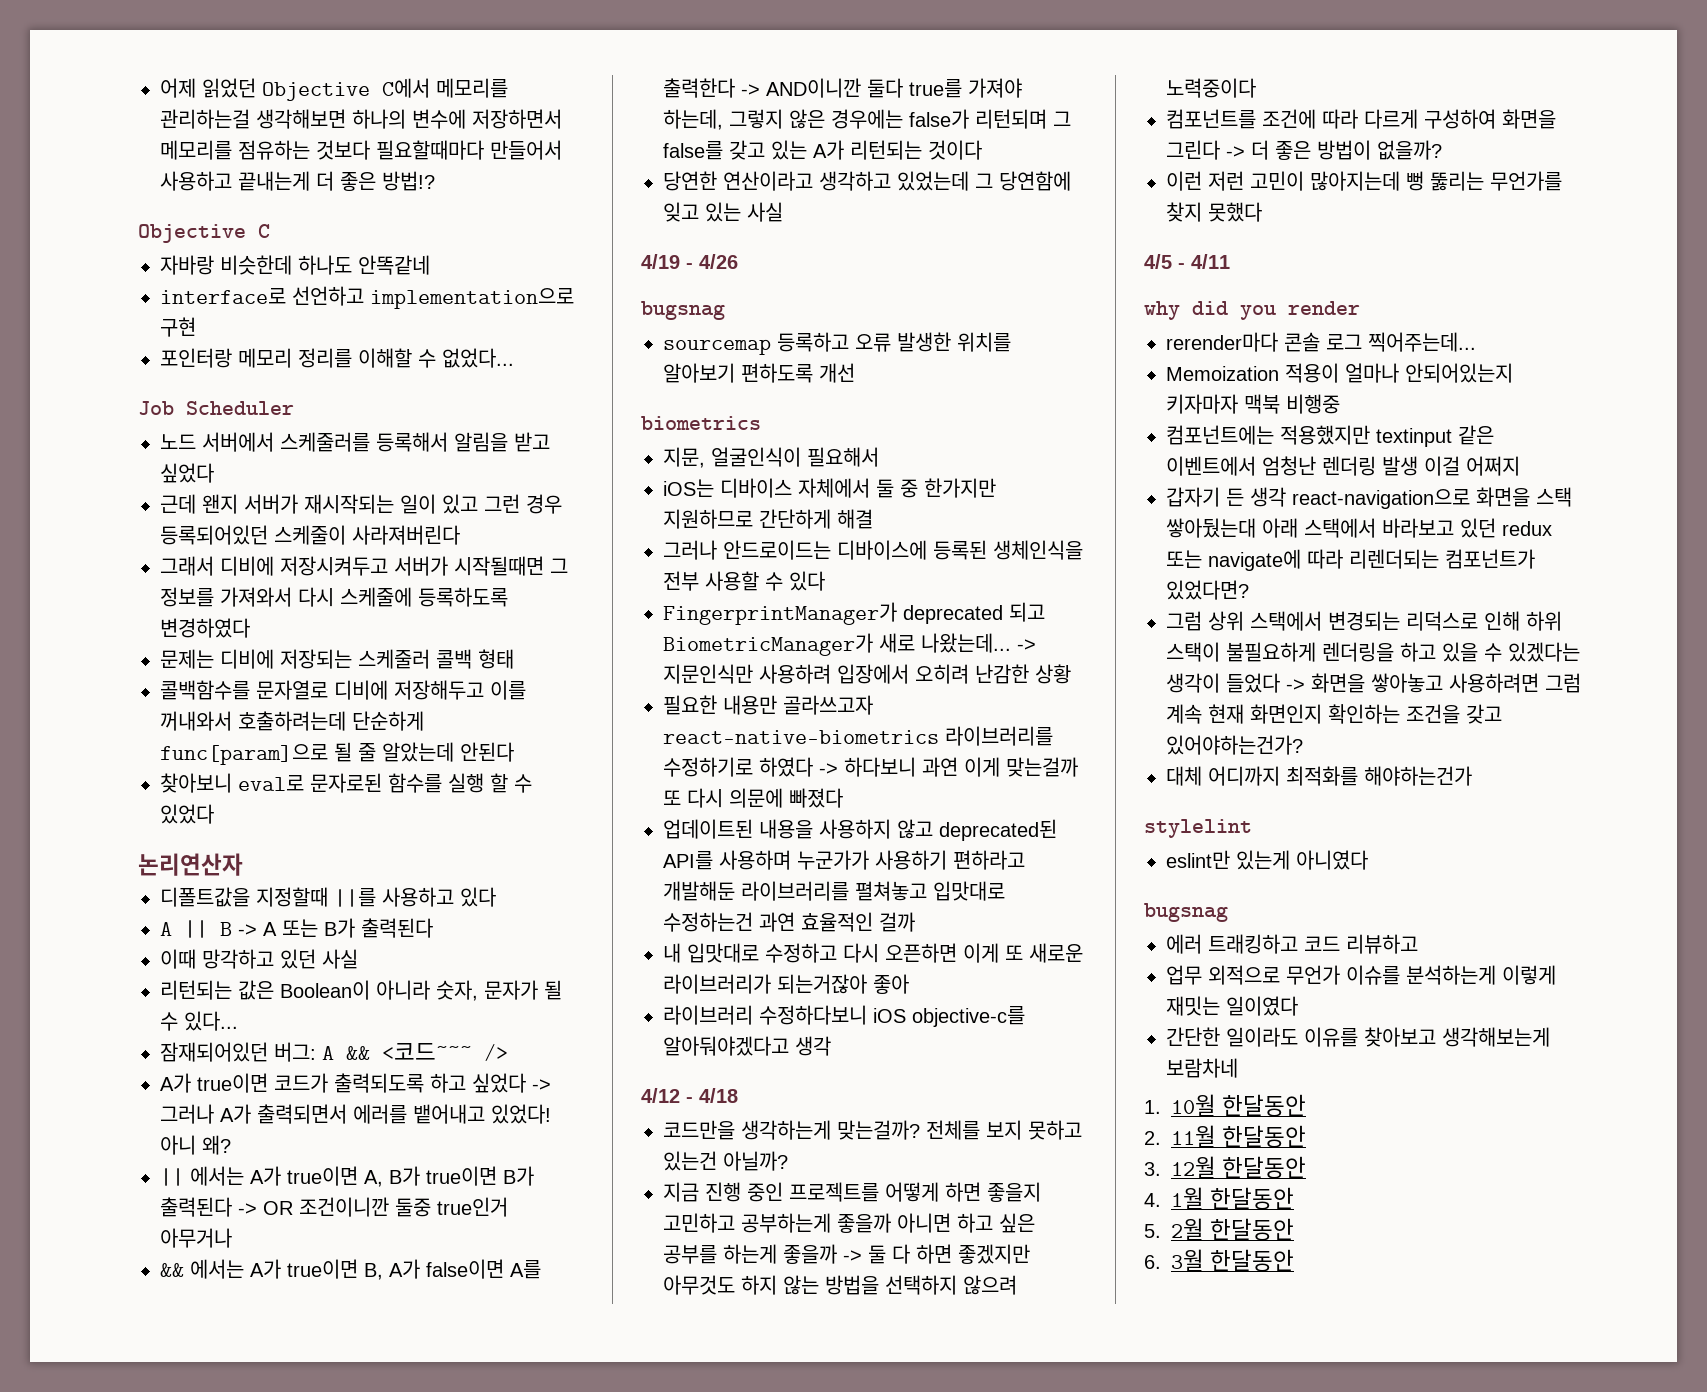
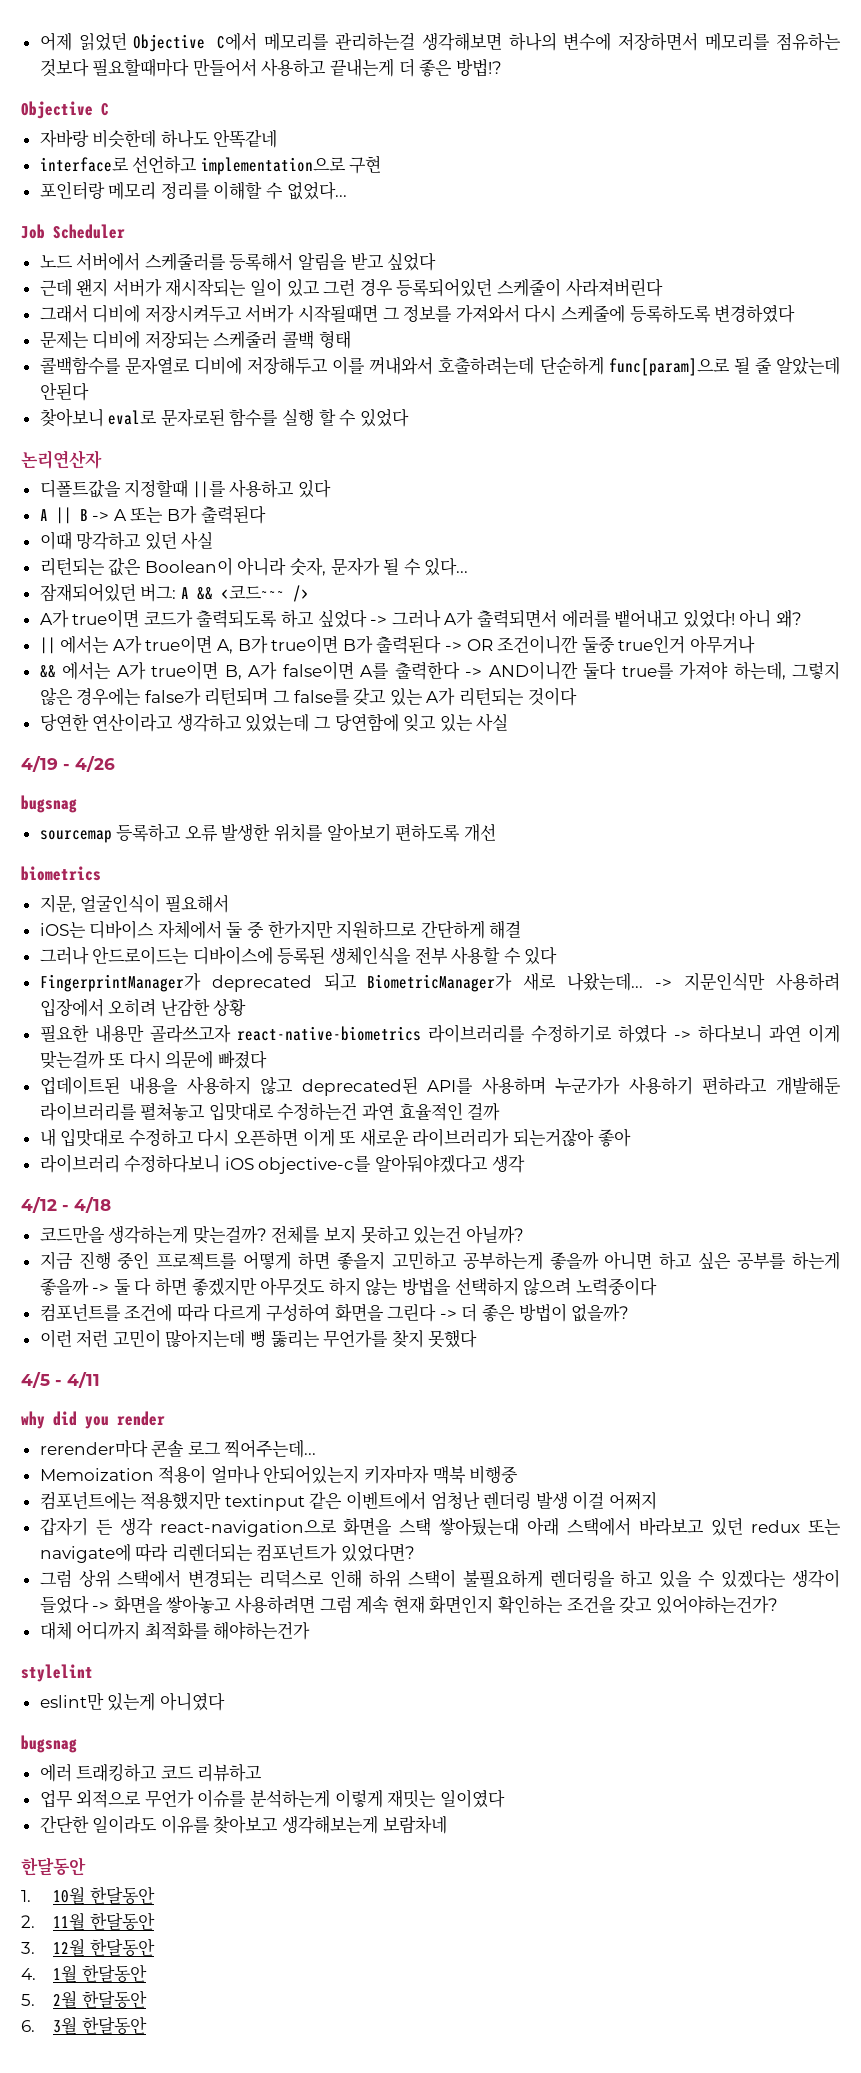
  간단한 일이라도 이유를 찾아보고 생각해보는게 보람차네
+ 한달동안

